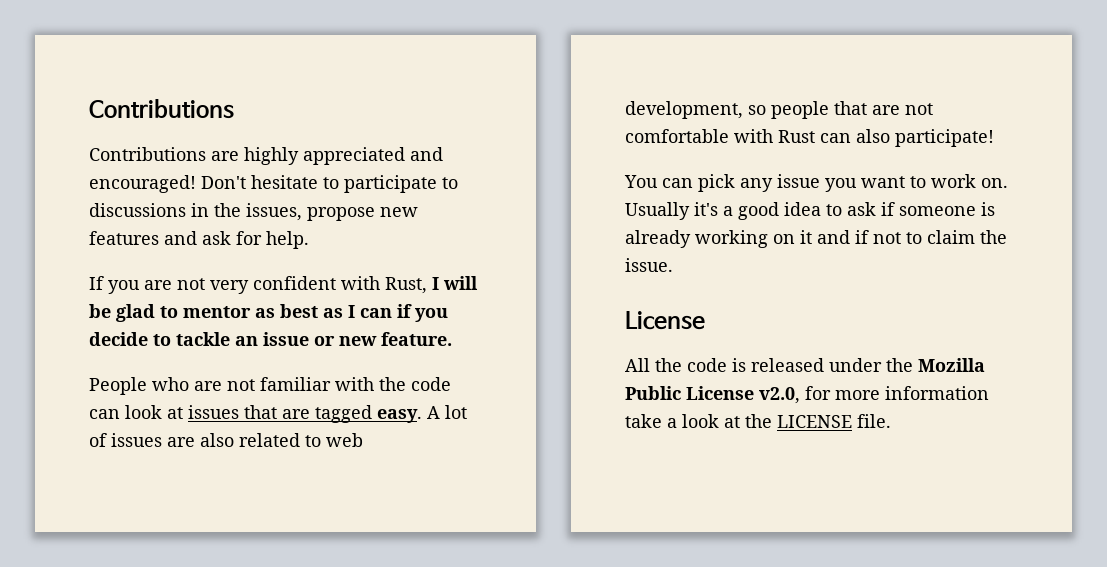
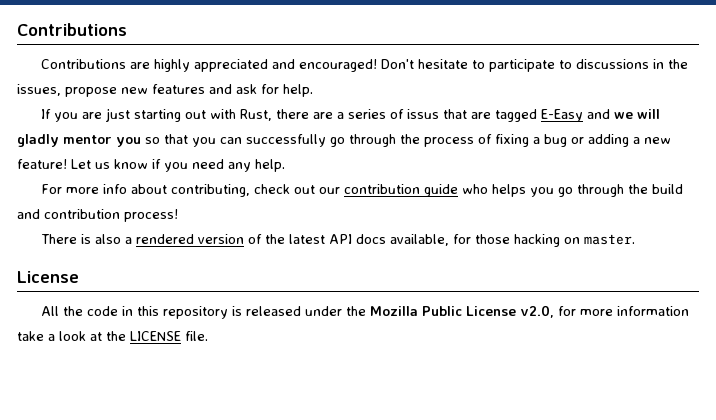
- If you are not very confident with Rust, I will be glad to mentor as best as I can if you decide to tackle an issue or new feature.
- People who are not familiar with the code can look at issues that are tagged easy. A lot of issues are also related to web development, so people that are not comfortable with Rust can also participate!
- You can pick any issue you want to work on. Usually it's a good idea to ask if someone is already working on it and if not to claim the issue.
+ If you are just starting out with Rust, there are a series of issus that are tagged E-Easy and we will gladly mentor you so that you can successfully go through the process of fixing a bug or adding a new feature! Let us know if you need any help.
+ For more info about contributing, check out our contribution guide who helps you go through the build and contribution process!
+ There is also a rendered version of the latest API docs available, for those hacking on master.
- All the code is released under the Mozilla Public License v2.0, for more information take a look at the LICENSE file.
+ All the code in this repository is released under the Mozilla Public License v2.0, for more information take a look at the LICENSE file.

